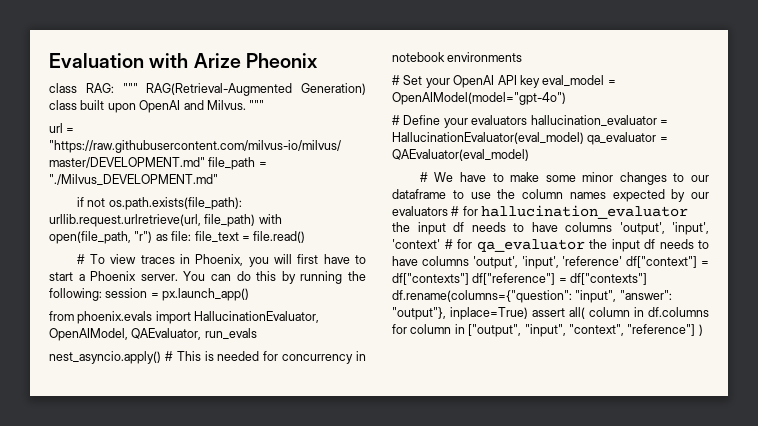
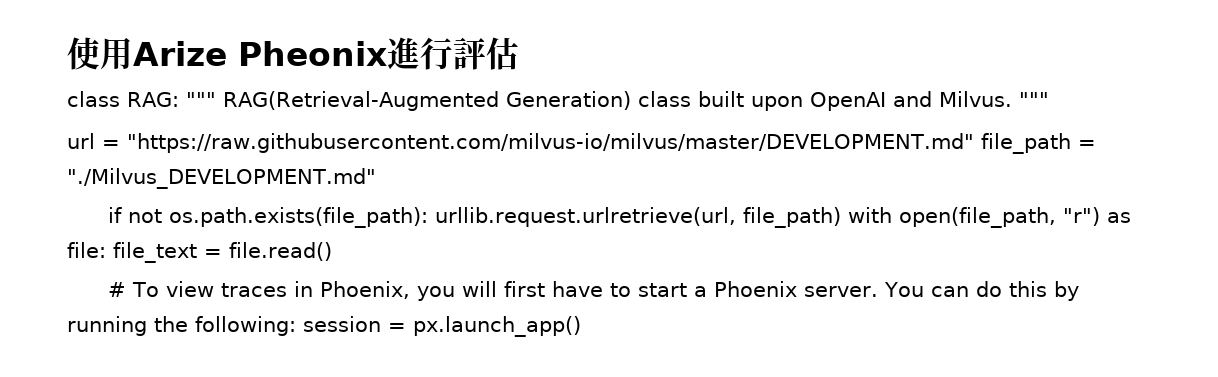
- Evaluation with Arize Pheonix
+ 使用Arize Pheonix進行評估
- from phoenix.evals import HallucinationEvaluator, OpenAIModel, QAEvaluator, run_evals
- nest_asyncio.apply() # This is needed for concurrency in notebook environments
- # Set your OpenAI API key eval_model = OpenAIModel(model="gpt-4o")
- # Define your evaluators hallucination_evaluator = HallucinationEvaluator(eval_model) qa_evaluator = QAEvaluator(eval_model)
- # We have to make some minor changes to our dataframe to use the column names expected by our evaluators # for hallucination_evaluator the input df needs to have columns 'output', 'input', 'context' # for qa_evaluator the input df needs to have columns 'output', 'input', 'reference' df["context"] = df["contexts"] df["reference"] = df["contexts"] df.rename(columns={"question": "input", "answer": "output"}, inplace=True) assert all( column in df.columns for column in ["output", "input", "context", "reference"] )

